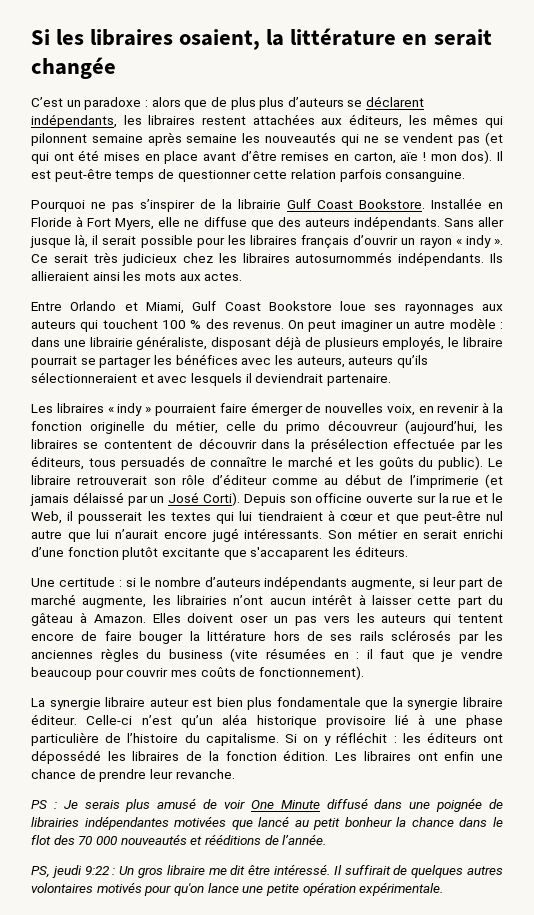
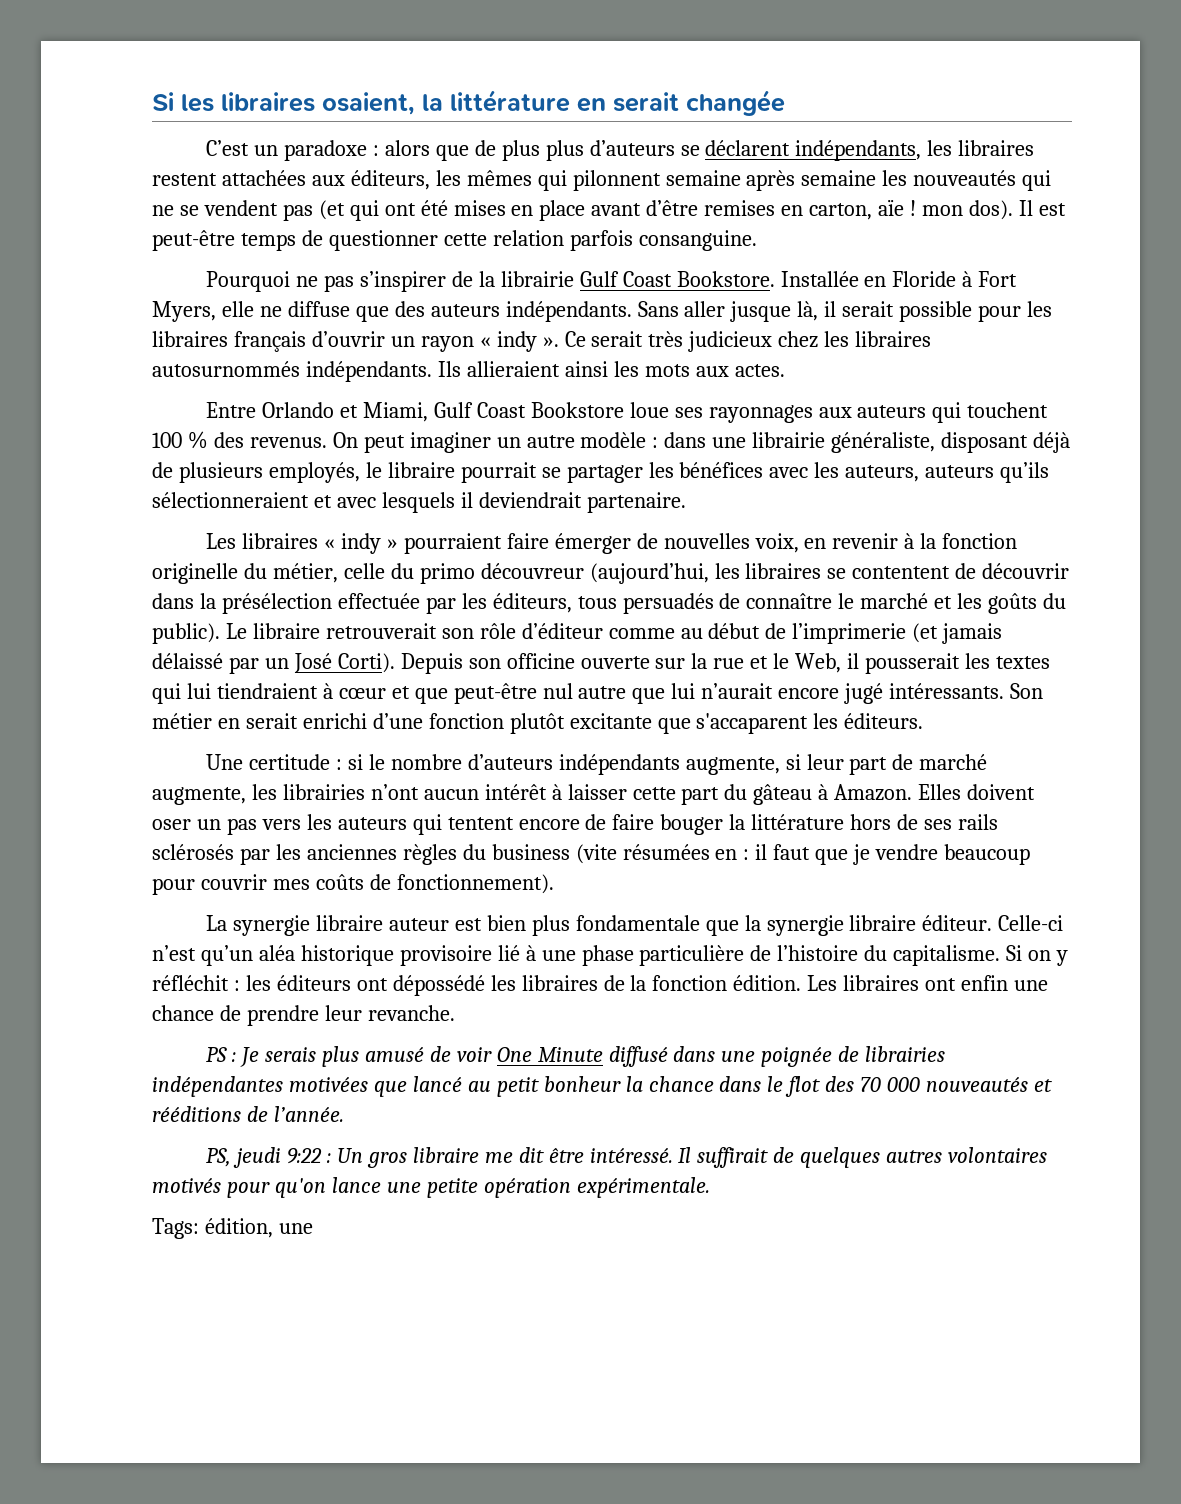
+ Tags: édition, une

